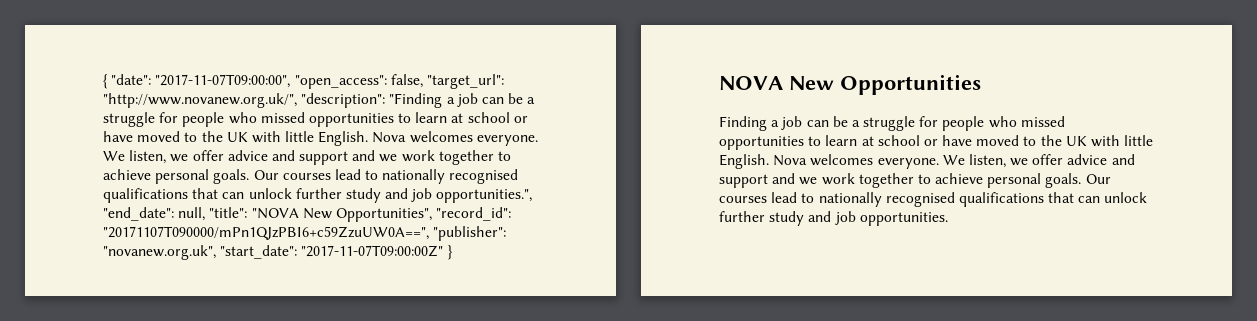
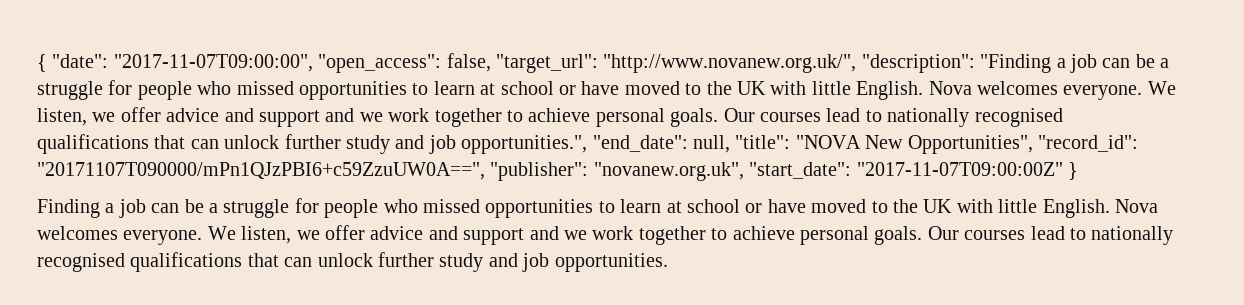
- NOVA New Opportunities

